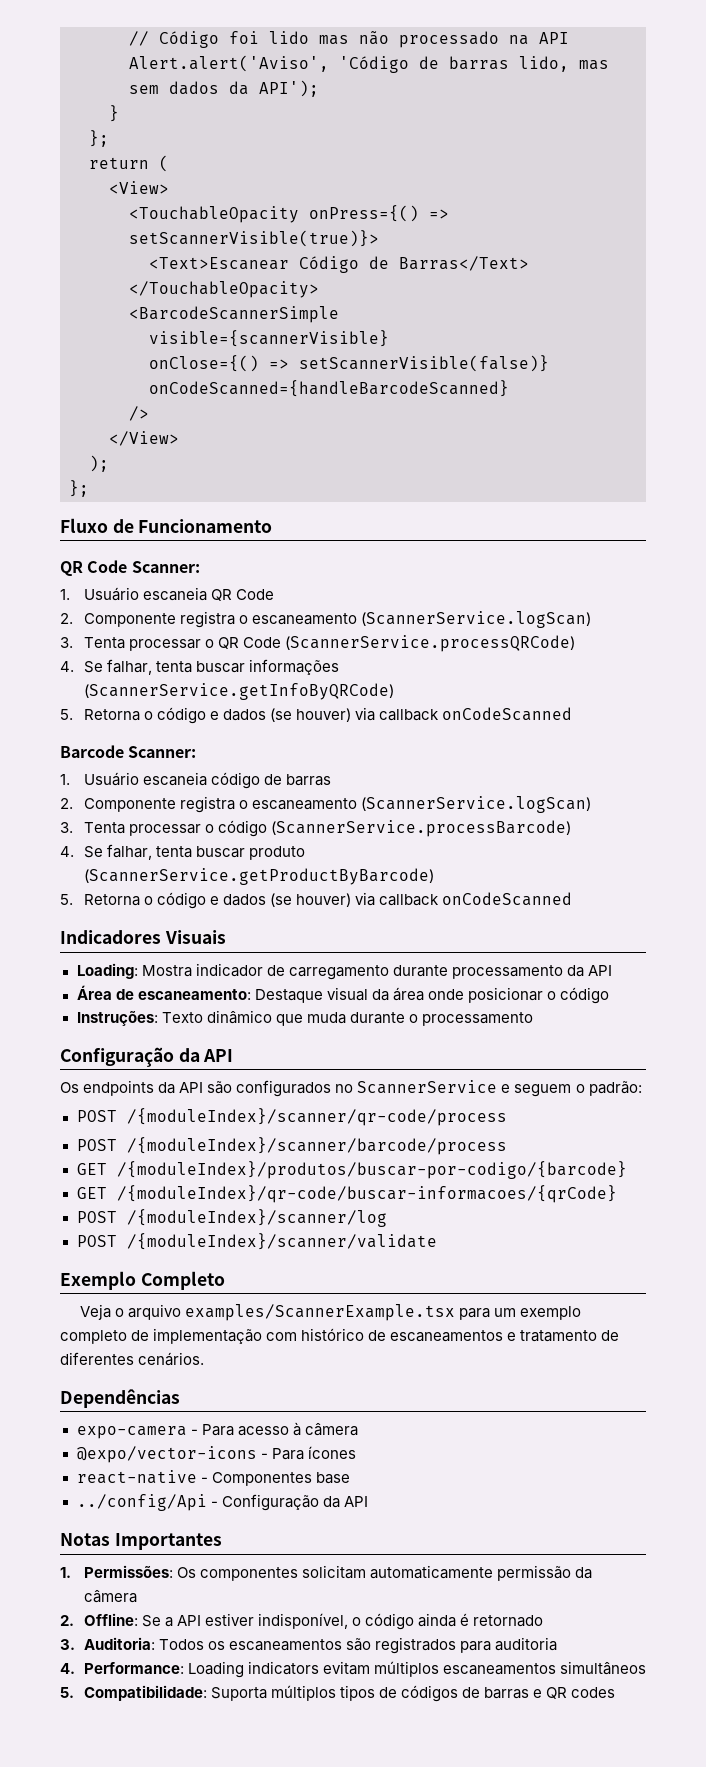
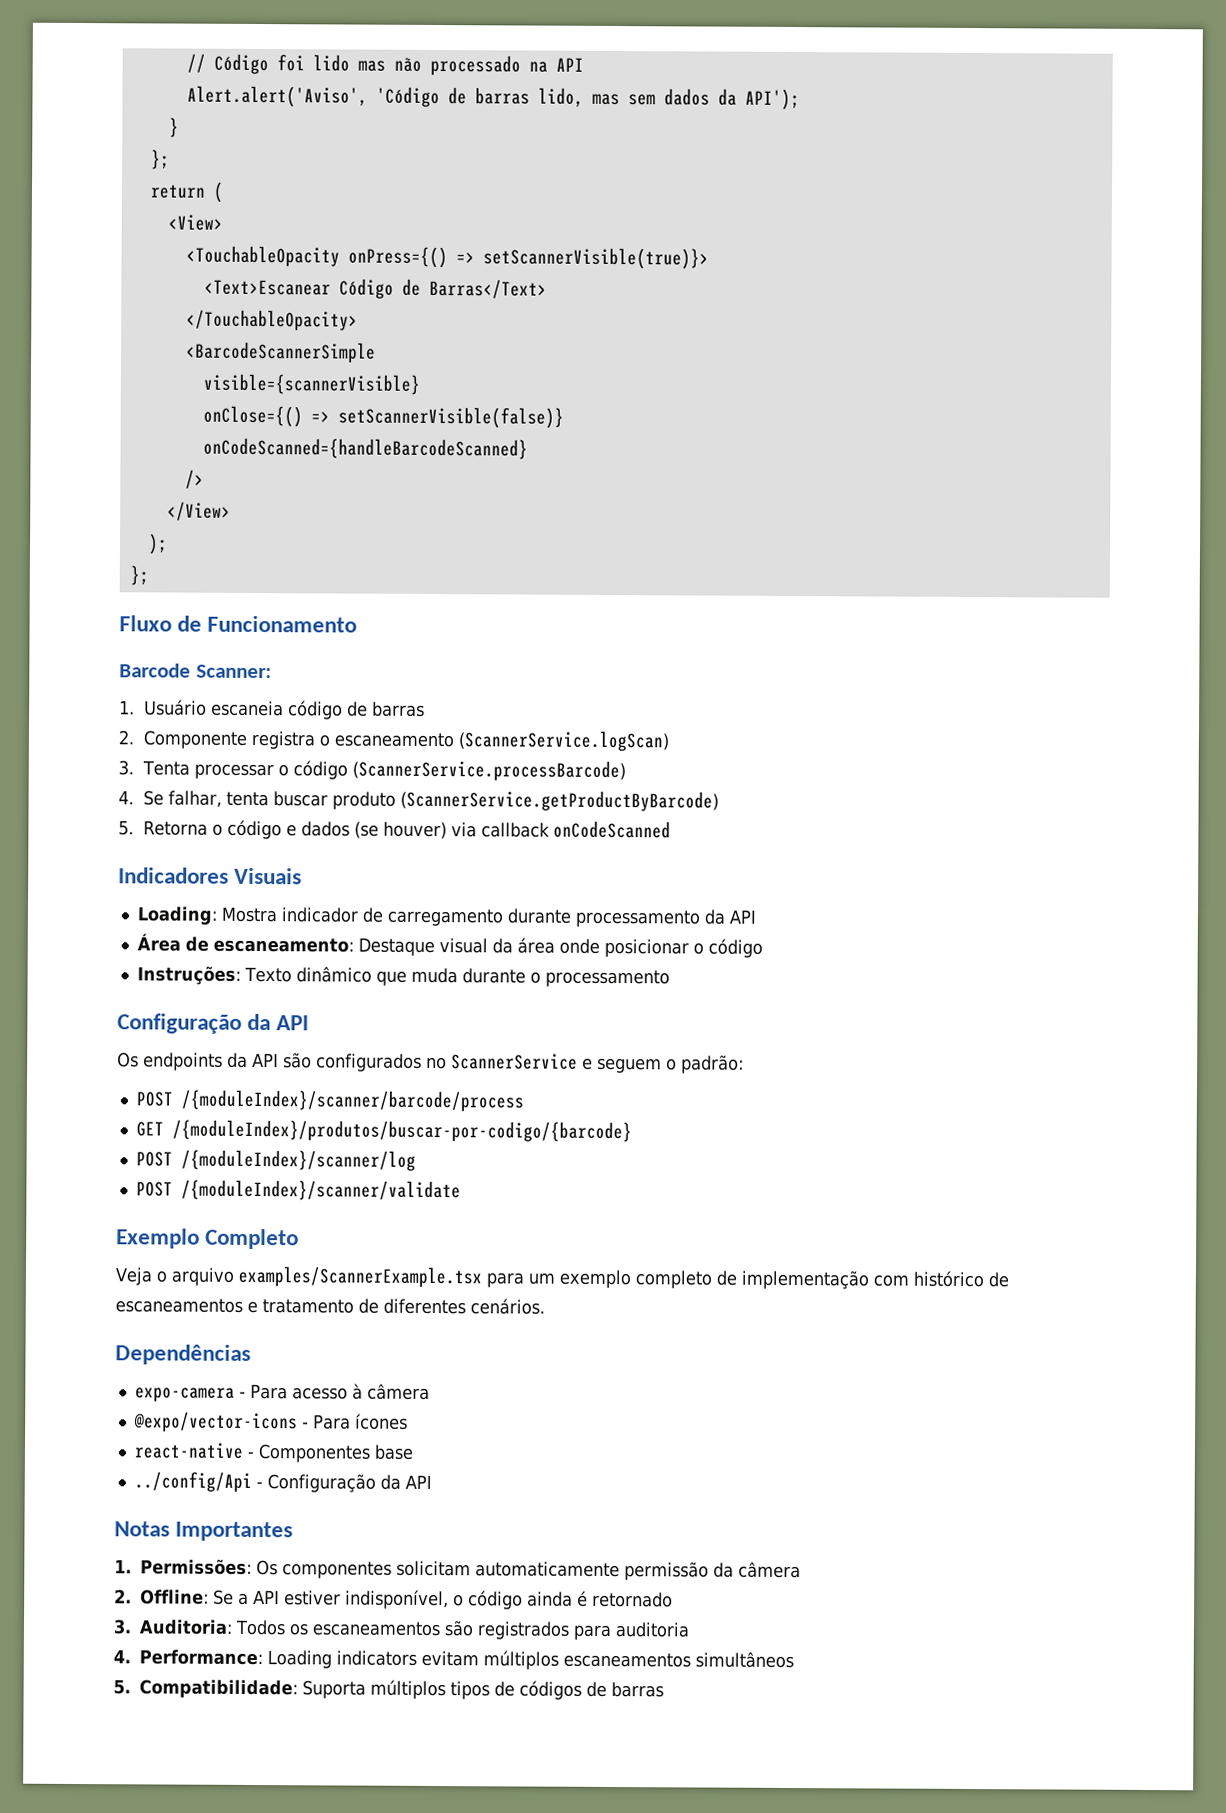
- QR Code Scanner:
- 1. Usuário escaneia QR Code
- 2. Componente registra o escaneamento (ScannerService.logScan)
- 3. Tenta processar o QR Code (ScannerService.processQRCode)
- 4. Se falhar, tenta buscar informações (ScannerService.getInfoByQRCode)
- 5. Retorna o código e dados (se houver) via callback onCodeScanned
- POST /{moduleIndex}/scanner/qr-code/process
- GET /{moduleIndex}/qr-code/buscar-informacoes/{qrCode}
- 5. Compatibilidade: Suporta múltiplos tipos de códigos de barras e QR codes
+ 5. Compatibilidade: Suporta múltiplos tipos de códigos de barras

